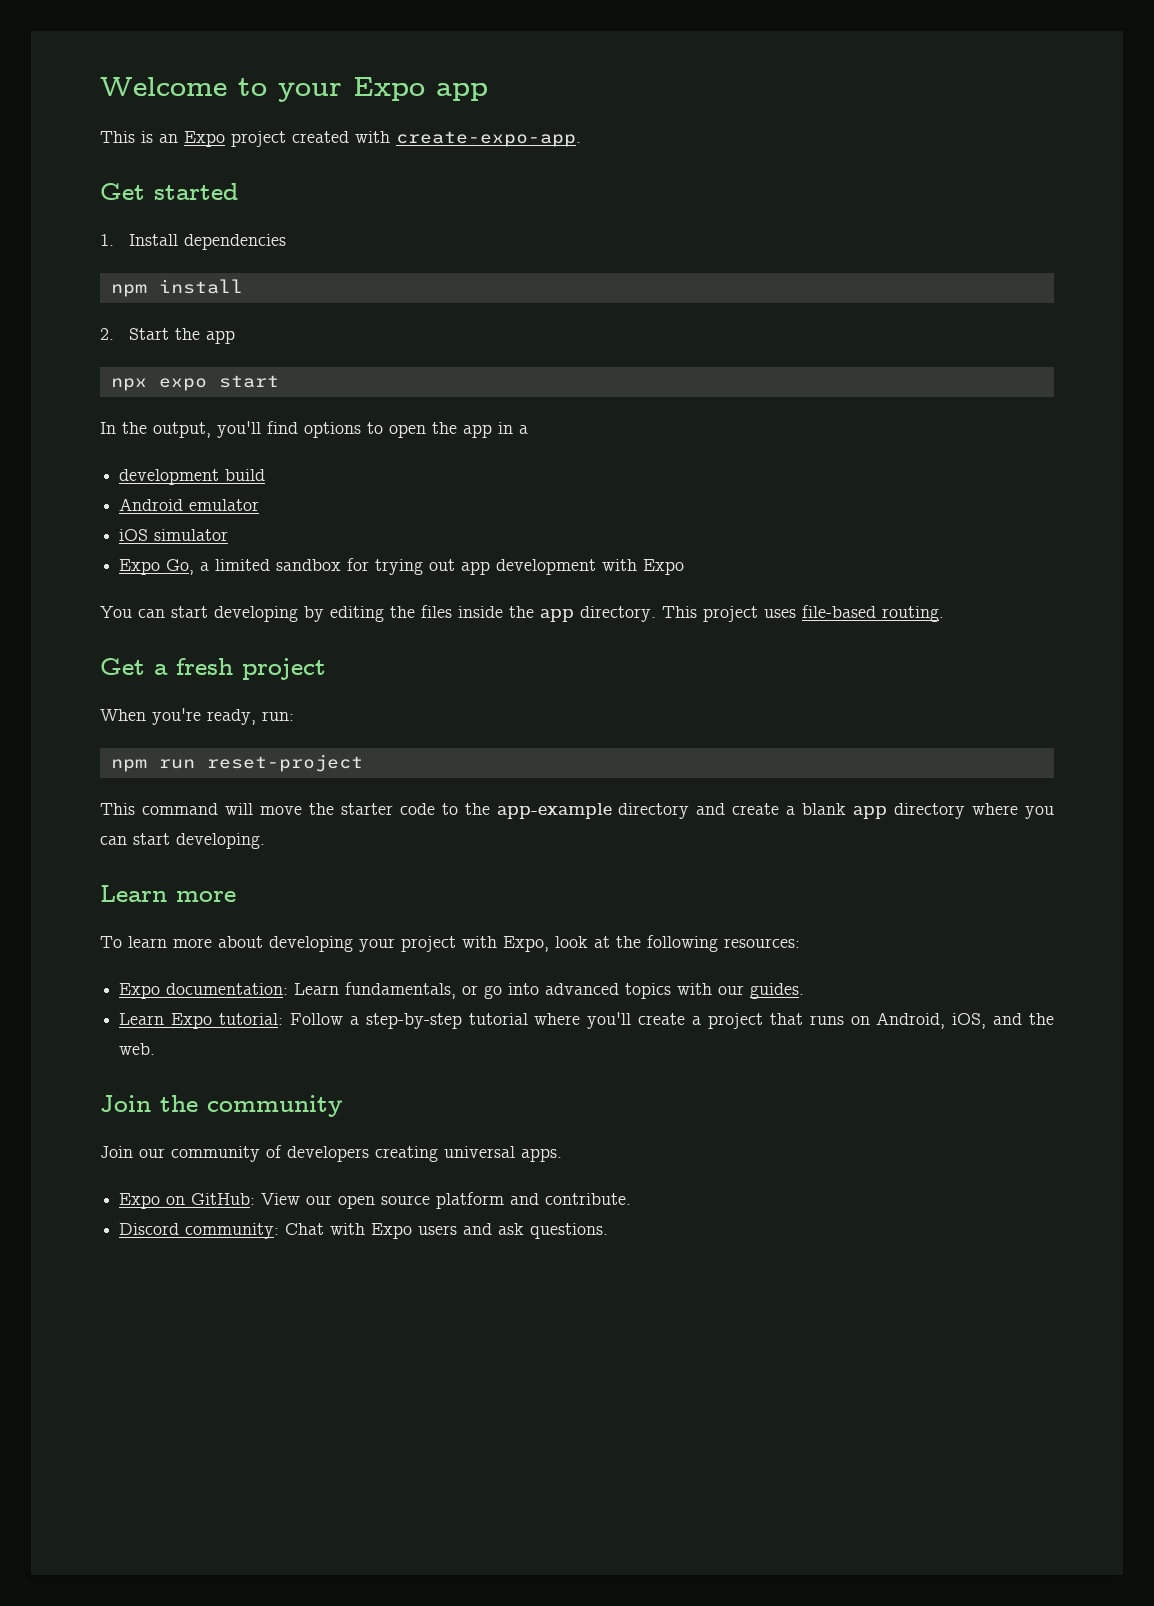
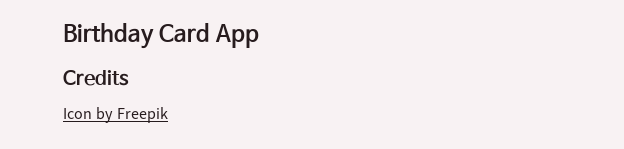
- Welcome to your Expo app
- This is an Expo project created with create-expo-app.
- Get started
- 1. Install dependencies
- npm install
- 2. Start the app
- npx expo start
- In the output, you'll find options to open the app in a
- development build
- Android emulator
- iOS simulator
- Expo Go, a limited sandbox for trying out app development with Expo
- You can start developing by editing the files inside the app directory. This project uses file-based routing.
- Get a fresh project
- When you're ready, run:
- npm run reset-project
- This command will move the starter code to the app-example directory and create a blank app directory where you can start developing.
- Learn more
- To learn more about developing your project with Expo, look at the following resources:
- Expo documentation: Learn fundamentals, or go into advanced topics with our guides.
- Learn Expo tutorial: Follow a step-by-step tutorial where you'll create a project that runs on Android, iOS, and the web.
- Join the community
- Join our community of developers creating universal apps.
- Expo on GitHub: View our open source platform and contribute.
- Discord community: Chat with Expo users and ask questions.
+ Birthday Card App
+ Credits
+ Icon by Freepik

